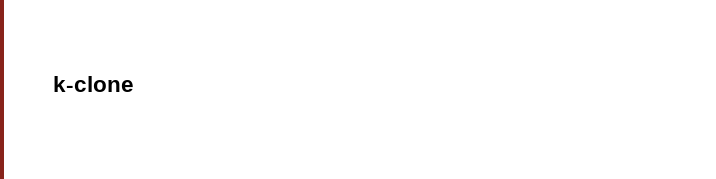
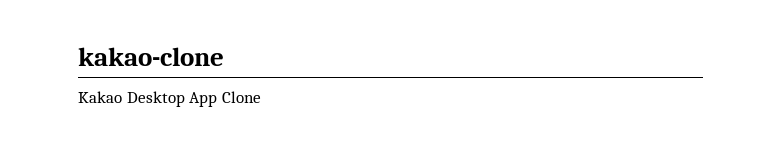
- k-clone
+ kakao-clone
+ Kakao Desktop App Clone

